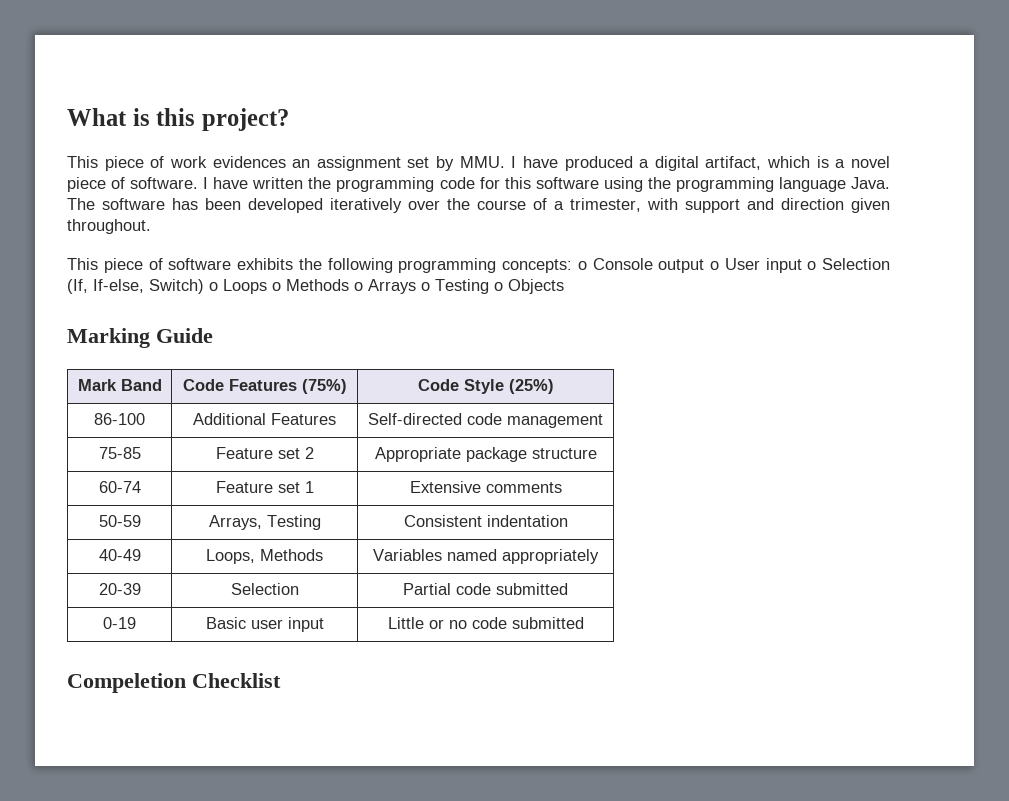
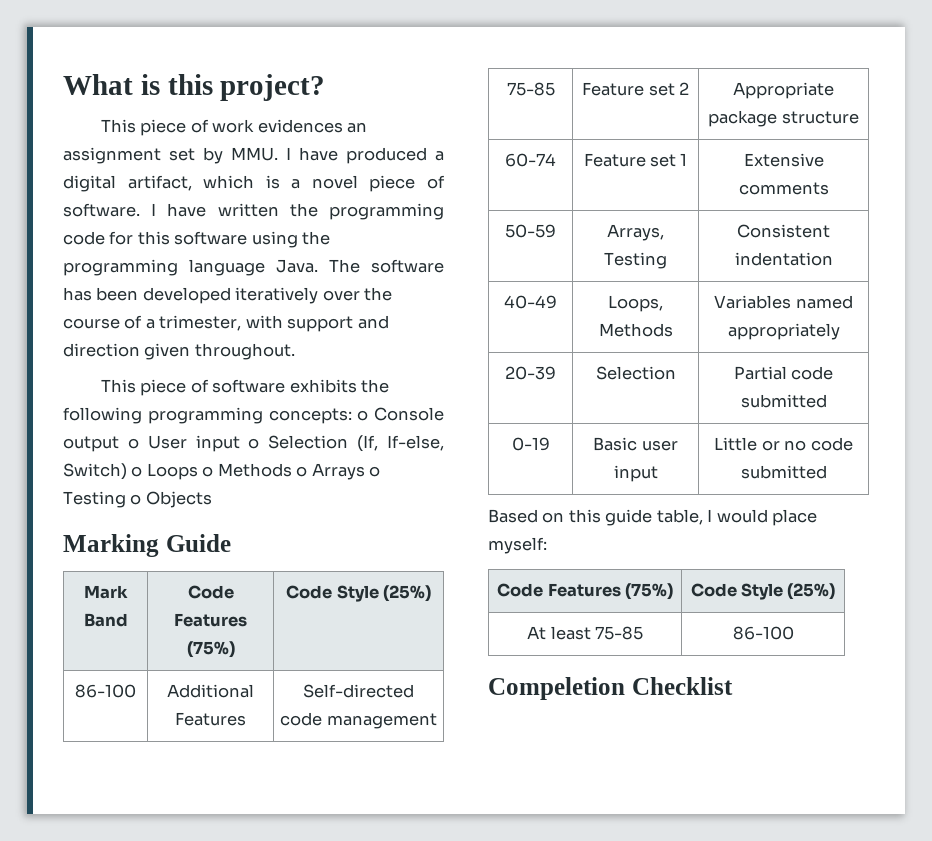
+ Based on this guide table, I would place myself:
+ Code Features (75%) | Code Style (25%)
+ At least 75-85 | 86-100

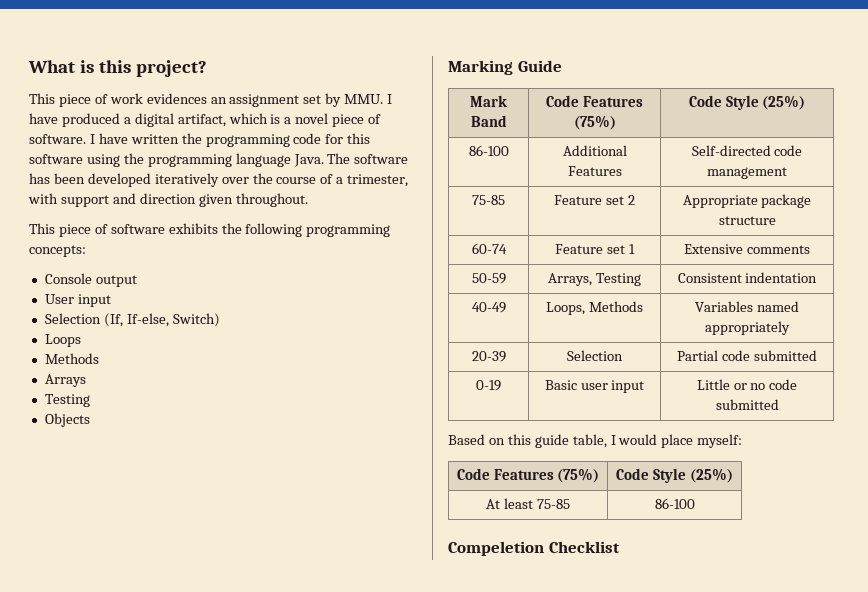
- This piece of software exhibits the following programming concepts: o Console output o User input o Selection (If, If-else, Switch) o Loops o Methods o Arrays o Testing o Objects
+ This piece of software exhibits the following programming concepts:
+ Console output
+ User input
+ Selection (If, If-else, Switch)
+ Loops
+ Methods
+ Arrays
+ Testing
+ Objects

